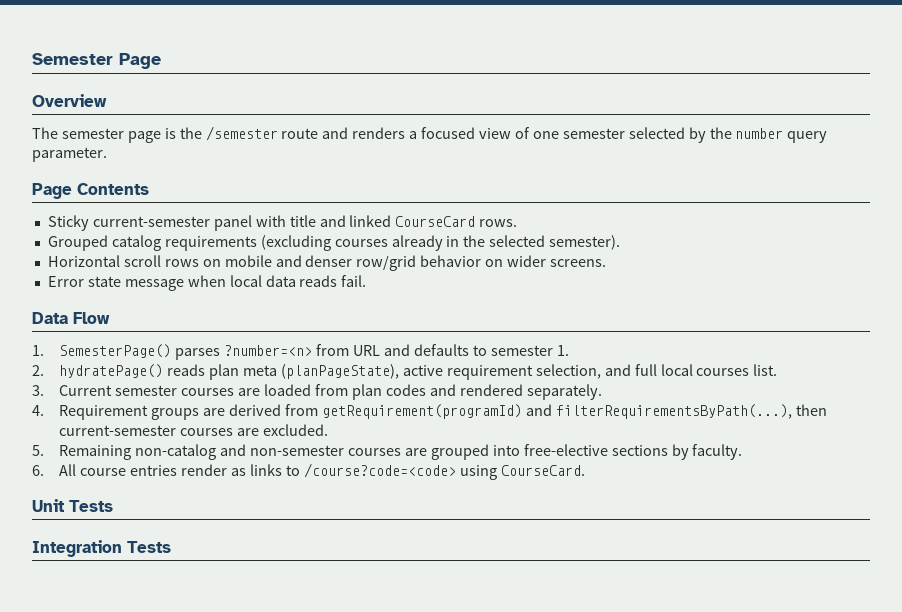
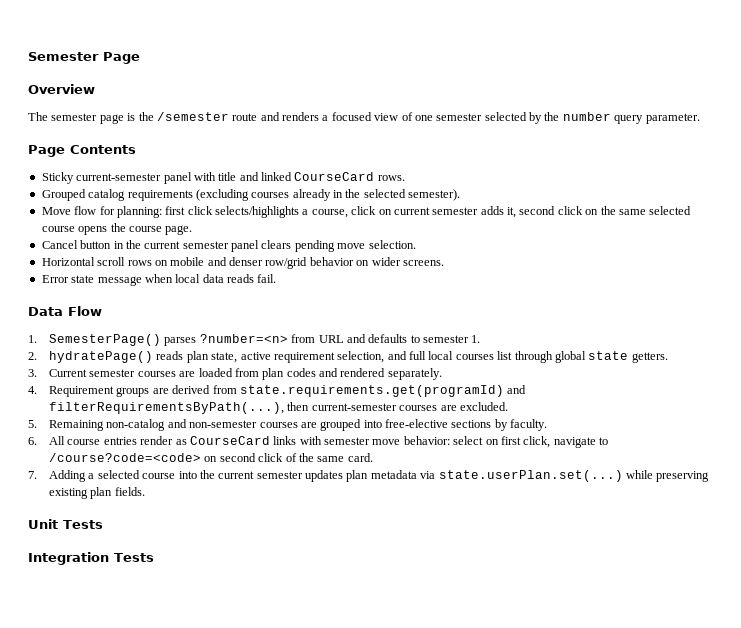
+ Move flow for planning: first click selects/highlights a course, click on current semester adds it, second click on the same selected course opens the course page.
+ Cancel button in the current semester panel clears pending move selection.
- 2. hydratePage() reads plan meta (planPageState), active requirement selection, and full local courses list.
+ 2. hydratePage() reads plan state, active requirement selection, and full local courses list through global state getters.
- 4. Requirement groups are derived from getRequirement(programId) and filterRequirementsByPath(...), then current-semester courses are excluded.
+ 4. Requirement groups are derived from state.requirements.get(programId) and filterRequirementsByPath(...), then current-semester courses are excluded.
- 6. All course entries render as links to /course?code=<code> using CourseCard.
+ 6. All course entries render as CourseCard links with semester move behavior: select on first click, navigate to /course?code=<code> on second click of the same card.
+ 7. Adding a selected course into the current semester updates plan metadata via state.userPlan.set(...) while preserving existing plan fields.

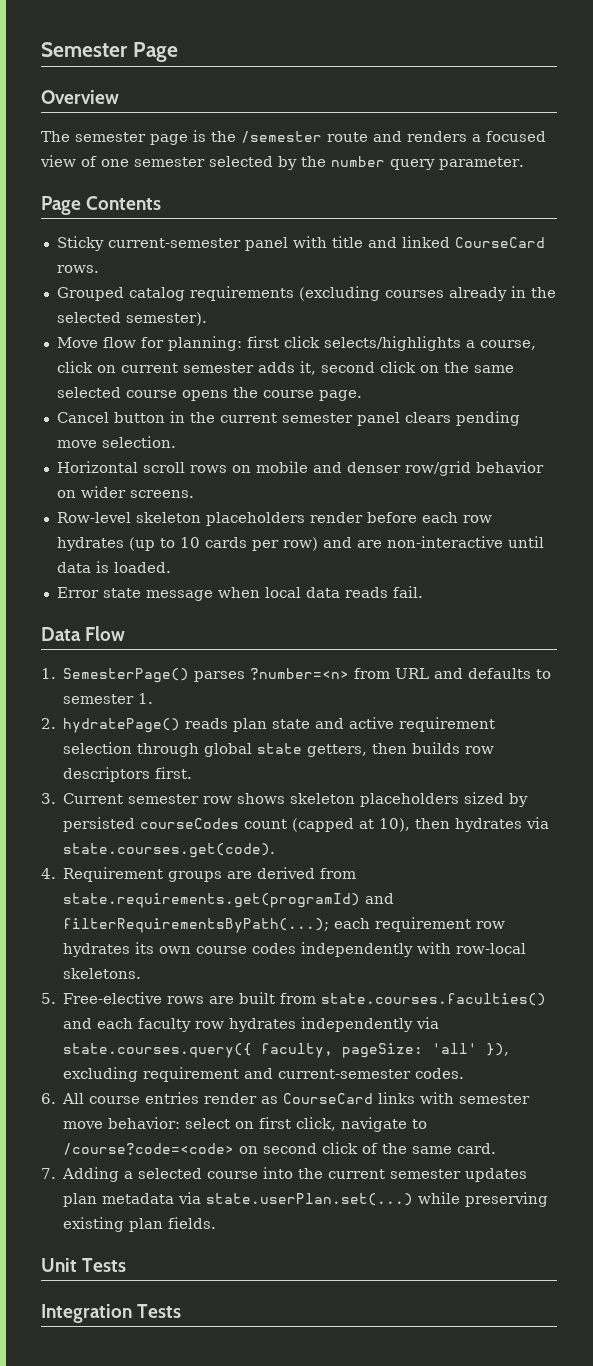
+ Row-level skeleton placeholders render before each row hydrates (up to 10 cards per row) and are non-interactive until data is loaded.
- 2. hydratePage() reads plan state, active requirement selection, and full local courses list through global state getters.
- 3. Current semester courses are loaded from plan codes and rendered separately.
+ 2. hydratePage() reads plan state and active requirement selection through global state getters, then builds row descriptors first.
+ 3. Current semester row shows skeleton placeholders sized by persisted courseCodes count (capped at 10), then hydrates via state.courses.get(code).
- 4. Requirement groups are derived from state.requirements.get(programId) and filterRequirementsByPath(...), then current-semester courses are excluded.
- 5. Remaining non-catalog and non-semester courses are grouped into free-elective sections by faculty.
+ 4. Requirement groups are derived from state.requirements.get(programId) and filterRequirementsByPath(...); each requirement row hydrates its own course codes independently with row-local skeletons.
+ 5. Free-elective rows are built from state.courses.faculties() and each faculty row hydrates independently via state.courses.query({ faculty, pageSize: 'all' }), excluding requirement and current-semester codes.

